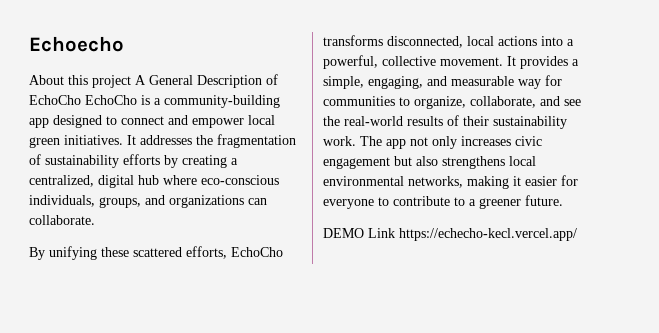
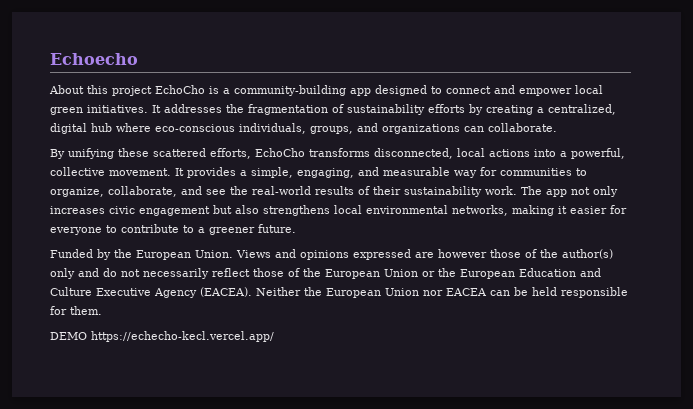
- About this project A General Description of EchoCho EchoCho is a community-building app designed to connect and empower local green initiatives.
+ About this project EchoCho is a community-building app designed to connect and empower local green initiatives.
+ Funded by the European Union. Views and opinions expressed are however those of the author(s) only and do not necessarily reflect those of the European Union or the European Education and Culture Executive Agency (EACEA). Neither the European Union nor EACEA can be held responsible for them.
- DEMO Link https://echecho-kecl.vercel.app/
+ DEMO https://echecho-kecl.vercel.app/

